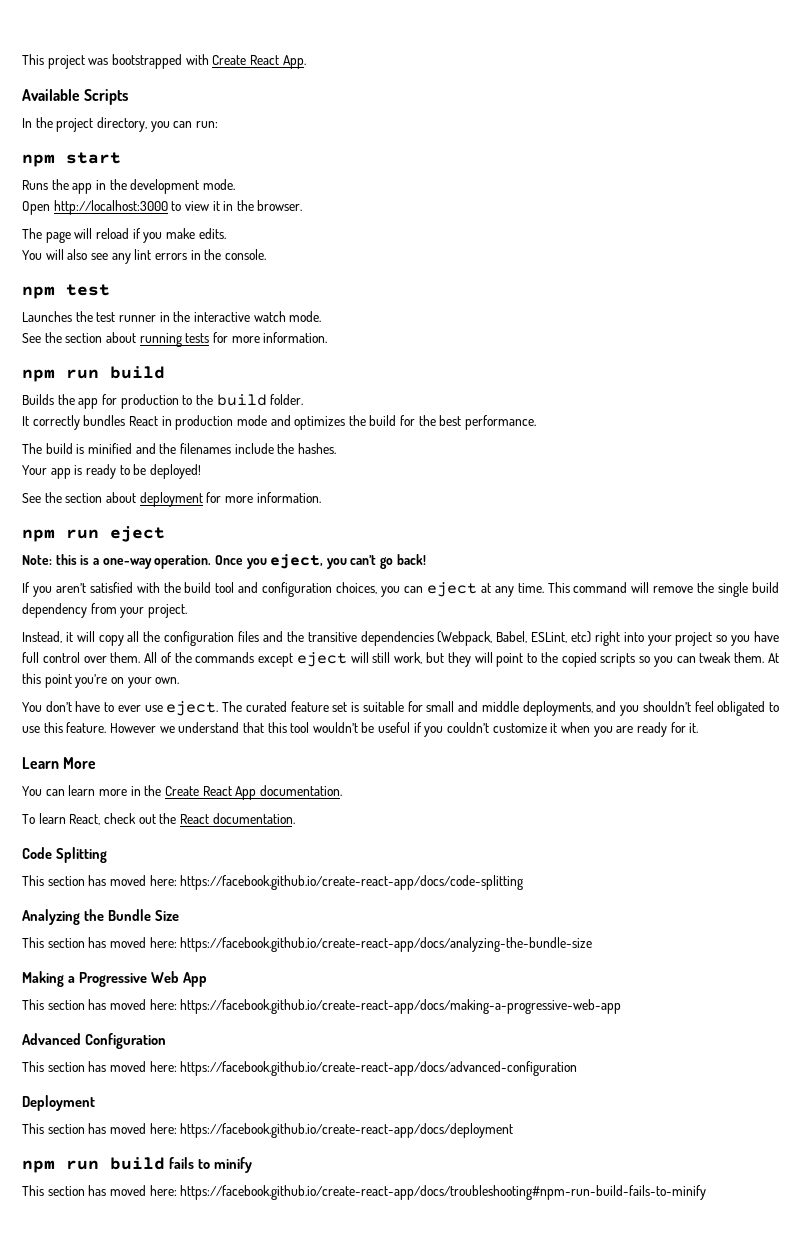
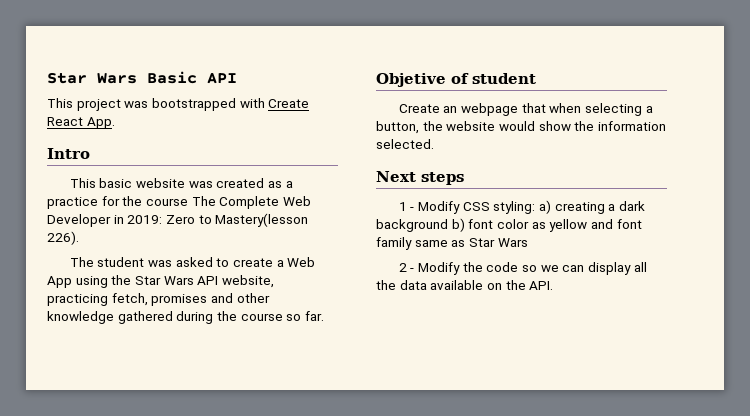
+ Star Wars Basic API
- Available Scripts
- In the project directory, you can run:
- npm start
- Runs the app in the development mode.
- Open http://localhost:3000 to view it in the browser.
- The page will reload if you make edits.
- You will also see any lint errors in the console.
- npm test
- Launches the test runner in the interactive watch mode.
- See the section about running tests for more information.
- npm run build
- Builds the app for production to the build folder.
- It correctly bundles React in production mode and optimizes the build for the best performance.
- The build is minified and the filenames include the hashes.
- Your app is ready to be deployed!
- See the section about deployment for more information.
- npm run eject
- Note: this is a one-way operation. Once you eject, you can’t go back!
- If you aren’t satisfied with the build tool and configuration choices, you can eject at any time. This command will remove the single build dependency from your project.
- Instead, it will copy all the configuration files and the transitive dependencies (Webpack, Babel, ESLint, etc) right into your project so you have full control over them. All of the commands except eject will still work, but they will point to the copied scripts so you can tweak them. At this point you’re on your own.
- You don’t have to ever use eject. The curated feature set is suitable for small and middle deployments, and you shouldn’t feel obligated to use this feature. However we understand that this tool wouldn’t be useful if you couldn’t customize it when you are ready for it.
- Learn More
- You can learn more in the Create React App documentation.
- To learn React, check out the React documentation.
- Code Splitting
- This section has moved here: https://facebook.github.io/create-react-app/docs/code-splitting
- Analyzing the Bundle Size
- This section has moved here: https://facebook.github.io/create-react-app/docs/analyzing-the-bundle-size
- Making a Progressive Web App
- This section has moved here: https://facebook.github.io/create-react-app/docs/making-a-progressive-web-app
- Advanced Configuration
- This section has moved here: https://facebook.github.io/create-react-app/docs/advanced-configuration
- Deployment
- This section has moved here: https://facebook.github.io/create-react-app/docs/deployment
- npm run build fails to minify
- This section has moved here: https://facebook.github.io/create-react-app/docs/troubleshooting#npm-run-build-fails-to-minify
+ Intro
+ This basic website was created as a practice for the course The Complete Web Developer in 2019: Zero to Mastery(lesson 226).
+ The student was asked to create a Web App using the Star Wars API website, practicing fetch, promises and other knowledge gathered during the course so far.
+ Objetive of student
+ Create an webpage that when selecting a button, the website would show the information selected.
+ Next steps
+ 1 - Modify CSS styling: a) creating a dark background b) font color as yellow and font family same as Star Wars
+ 2 - Modify the code so we can display all the data available on the API.

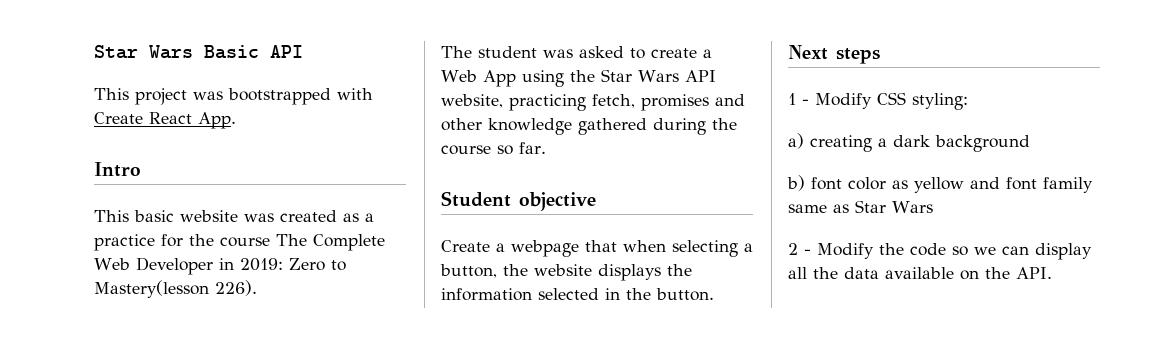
- Objetive of student
- Create an webpage that when selecting a button, the website would show the information selected.
+ Student objective
+ Create a webpage that when selecting a button, the website displays the information selected in the button.
- 1 - Modify CSS styling: a) creating a dark background b) font color as yellow and font family same as Star Wars
+ 1 - Modify CSS styling:
+ a) creating a dark background
+ b) font color as yellow and font family same as Star Wars

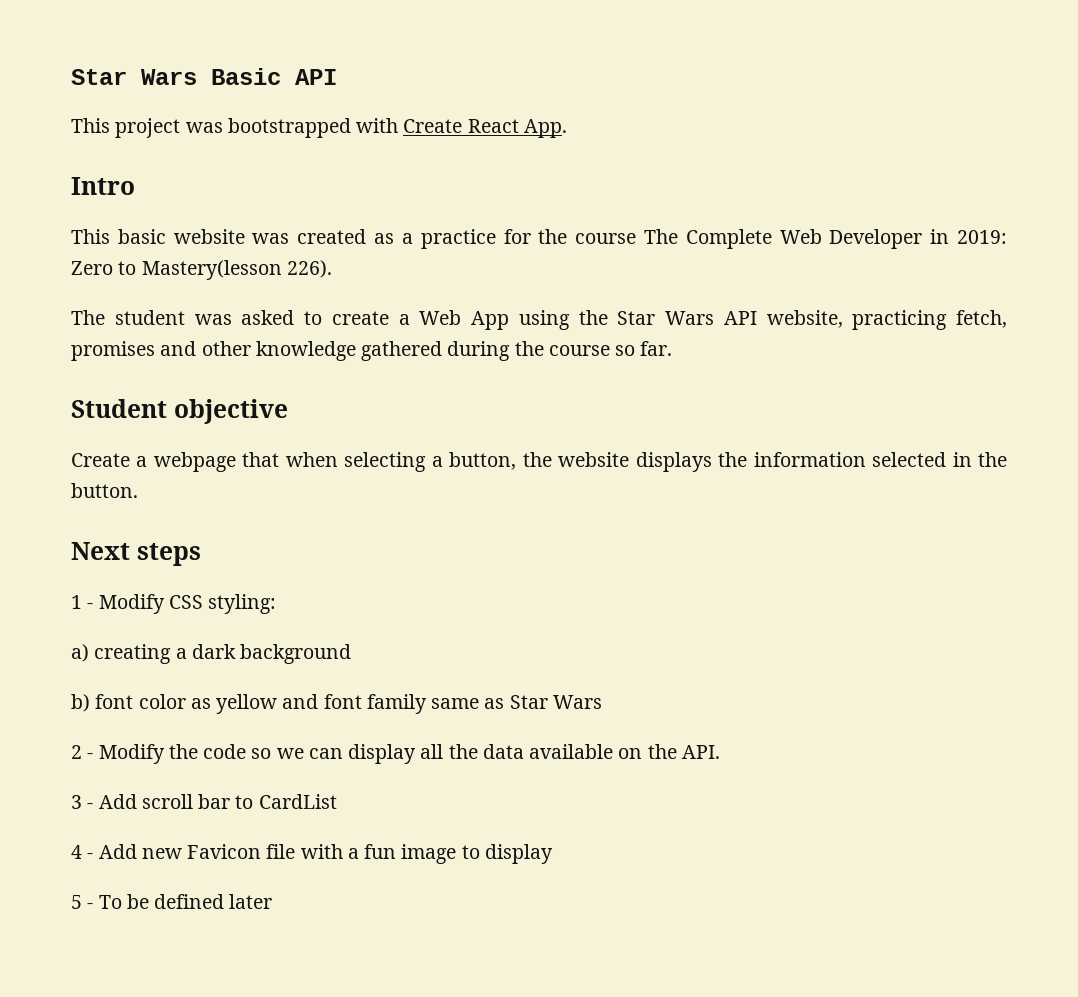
+ 3 - Add scroll bar to CardList
+ 4 - Add new Favicon file with a fun image to display
+ 5 - To be defined later

